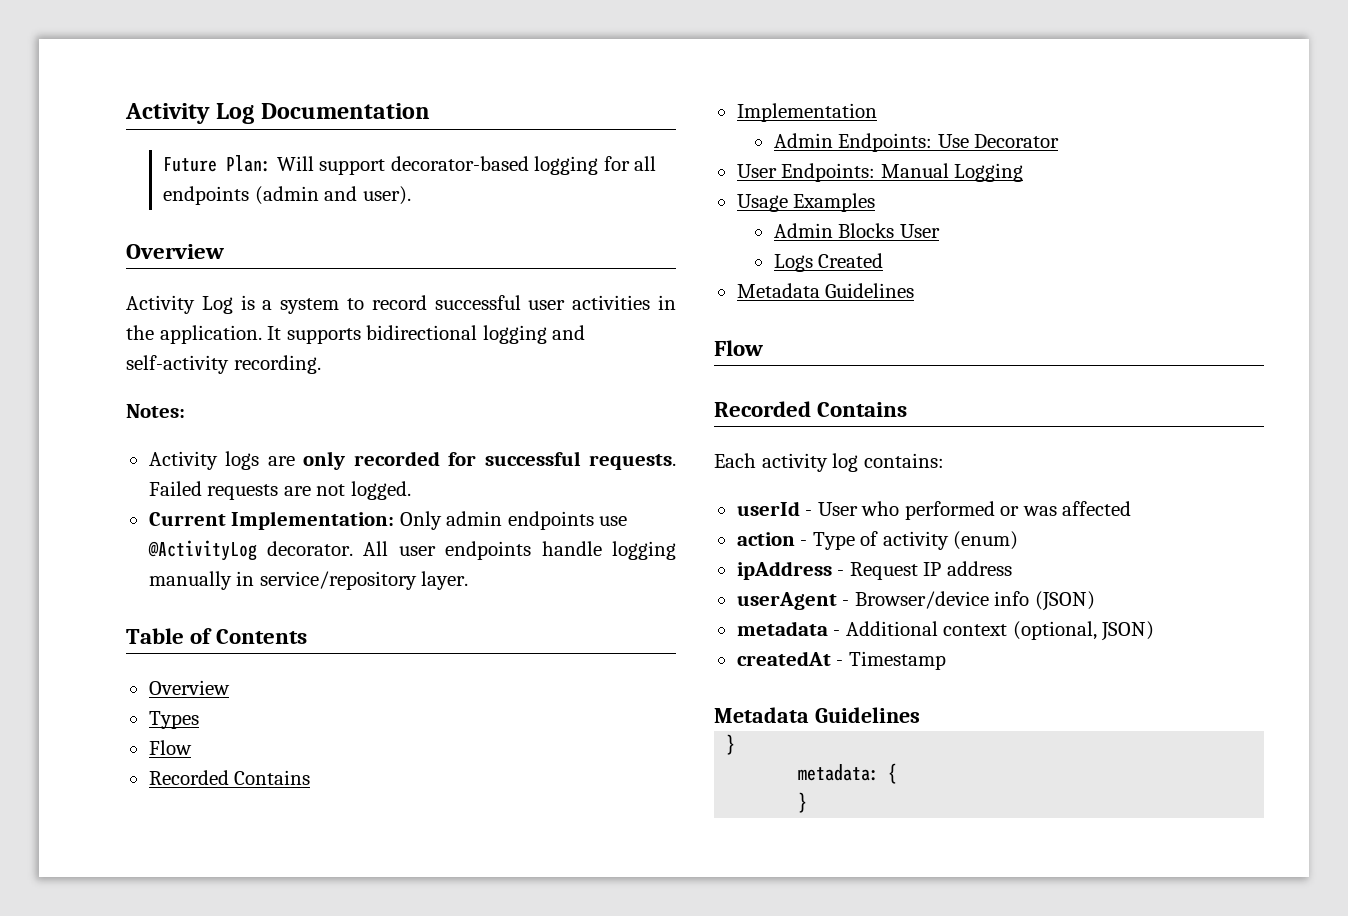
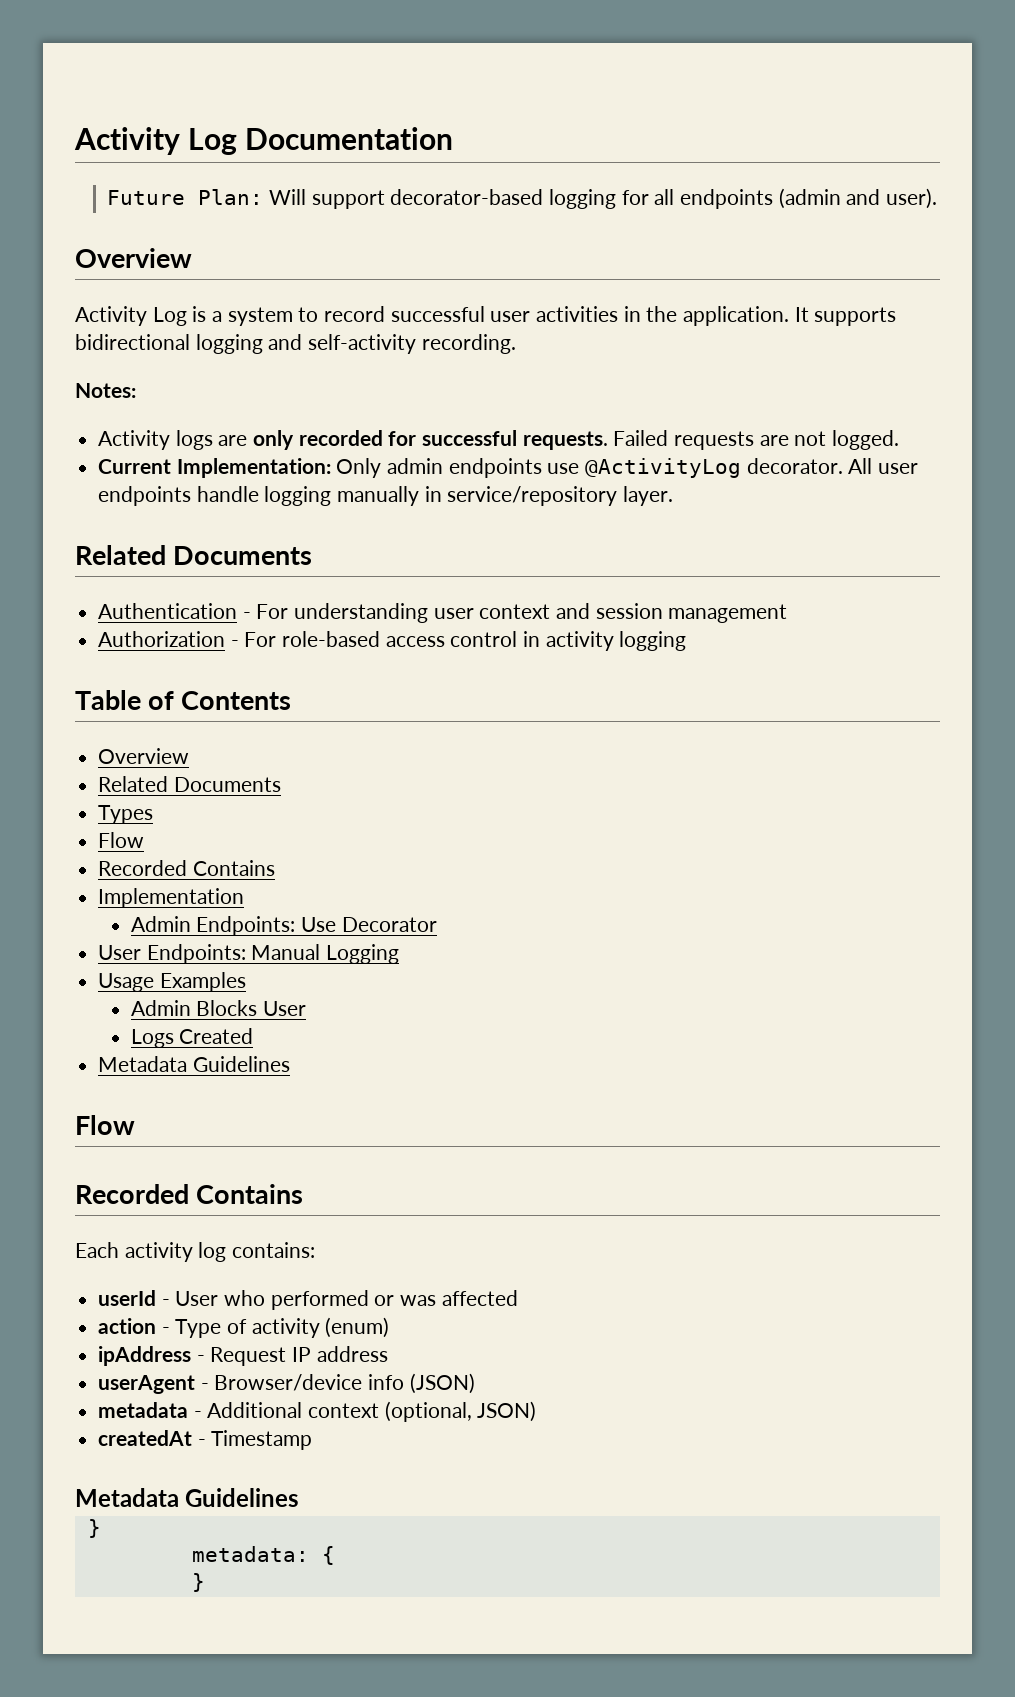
  All user endpoints handle logging manually in service/repository layer.
+ Related Documents
+ Authentication - For understanding user context and session management
+ Authorization - For role-based access control in activity logging
  Table of Contents
  Overview
+ Related Documents

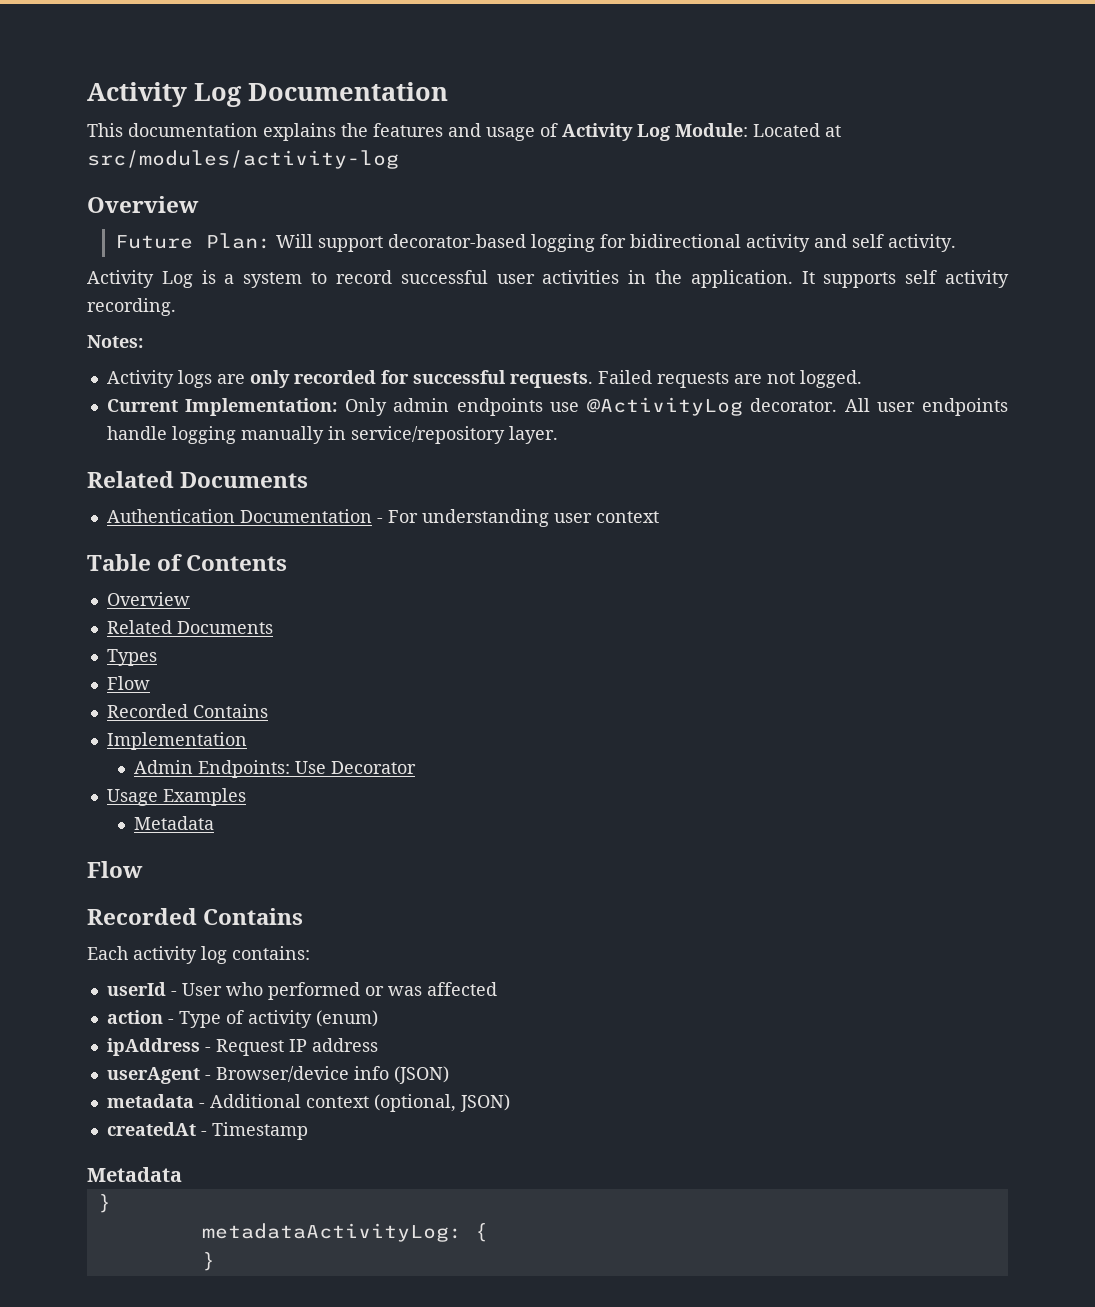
+ This documentation explains the features and usage of Activity Log Module: Located at src/modules/activity-log
+ Overview
- Future Plan: Will support decorator-based logging for all endpoints (admin and user).
- Overview
+ Future Plan: Will support decorator-based logging for bidirectional activity and self activity.
- It supports bidirectional logging and self-activity recording.
+ It supports self activity recording.
- Authentication - For understanding user context and session management
- Authorization - For role-based access control in activity logging
+ Authentication Documentation - For understanding user context
- User Endpoints: Manual Logging
  Usage Examples
- Admin Blocks User
- Logs Created
- Metadata Guidelines
+ Metadata
  createdAt - Timestamp
- Metadata Guidelines
+ Metadata
- metadata: {
+ metadataActivityLog: {

